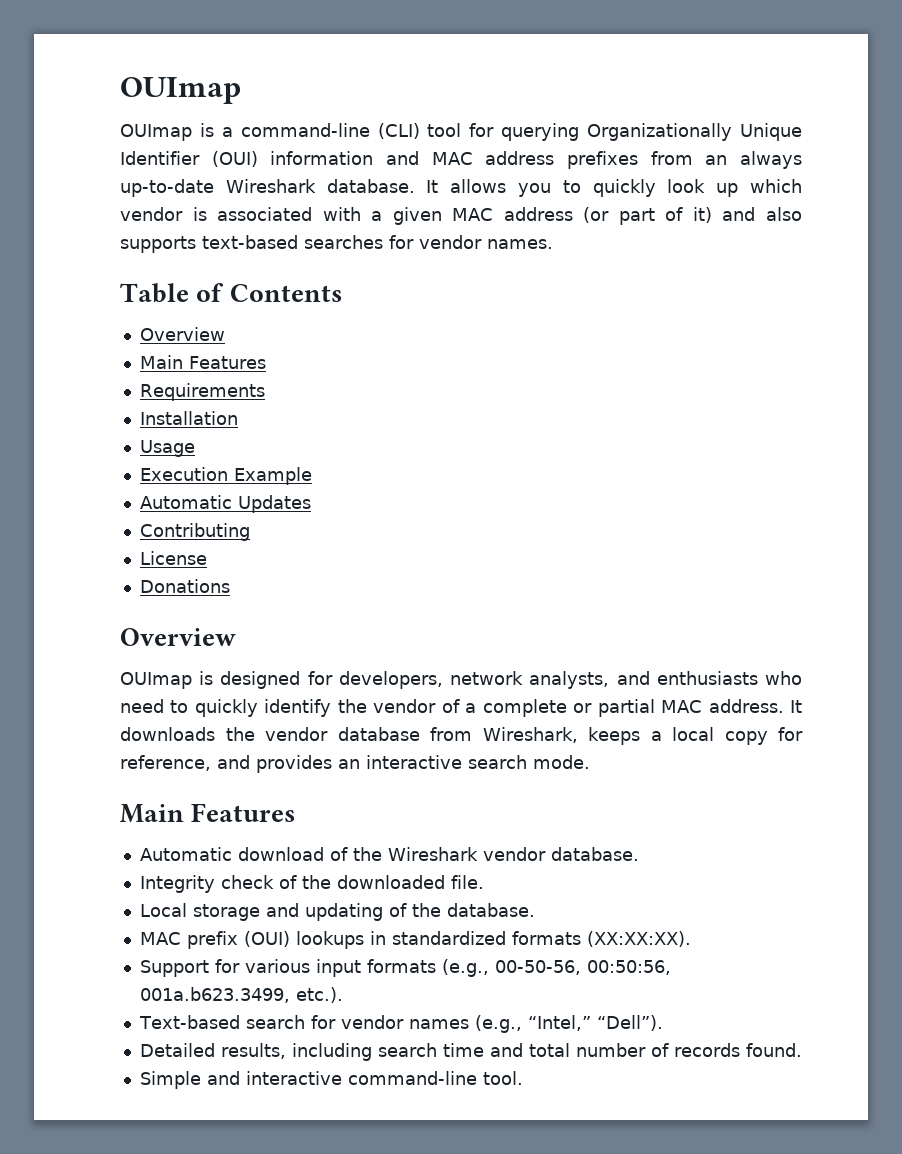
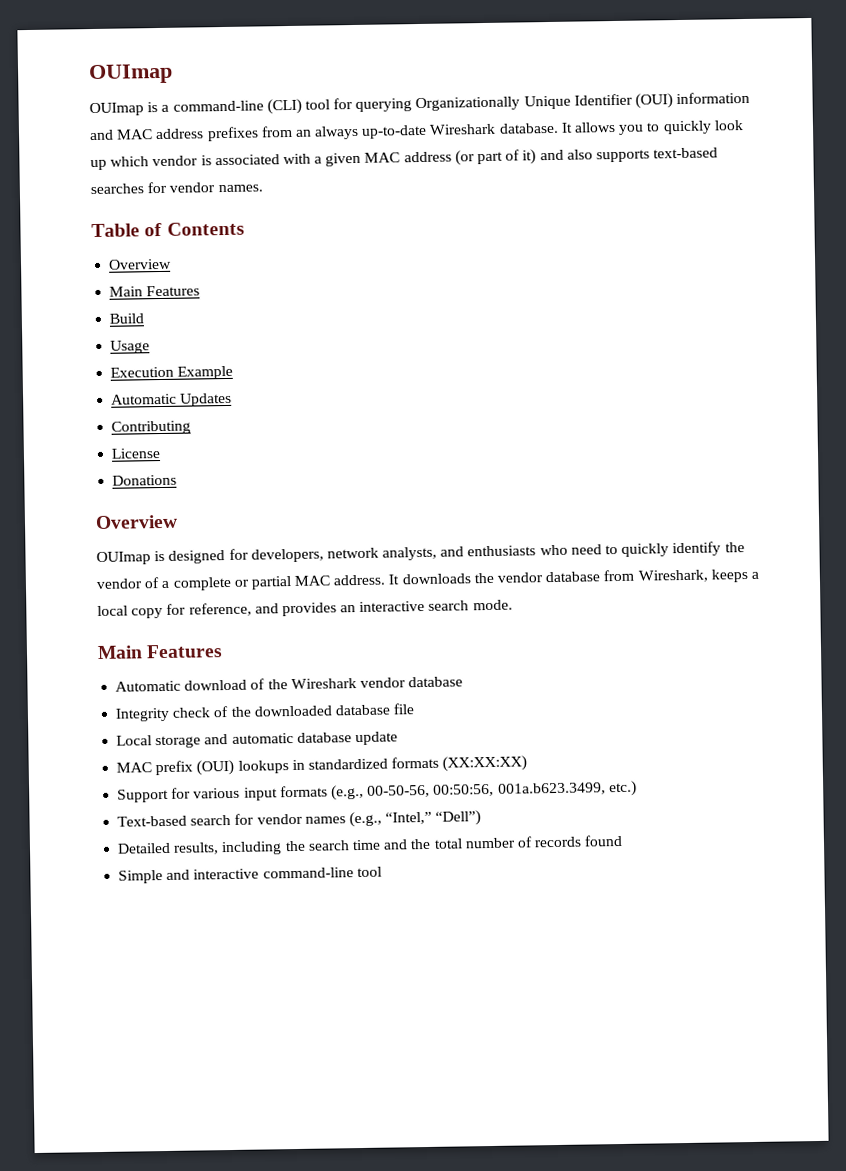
- Requirements
- Installation
+ Build
- Automatic download of the Wireshark vendor database.
+ Automatic download of the Wireshark vendor database
- Integrity check of the downloaded file.
+ Integrity check of the downloaded database file
- Local storage and updating of the database.
+ Local storage and automatic database update
- MAC prefix (OUI) lookups in standardized formats (XX:XX:XX).
+ MAC prefix (OUI) lookups in standardized formats (XX:XX:XX)
- Support for various input formats (e.g., 00-50-56, 00:50:56, 001a.b623.3499, etc.).
+ Support for various input formats (e.g., 00-50-56, 00:50:56, 001a.b623.3499, etc.)
- Text-based search for vendor names (e.g., “Intel,” “Dell”).
+ Text-based search for vendor names (e.g., “Intel,” “Dell”)
- Detailed results, including search time and total number of records found.
+ Detailed results, including the search time and the total number of records found
- Simple and interactive command-line tool.
+ Simple and interactive command-line tool

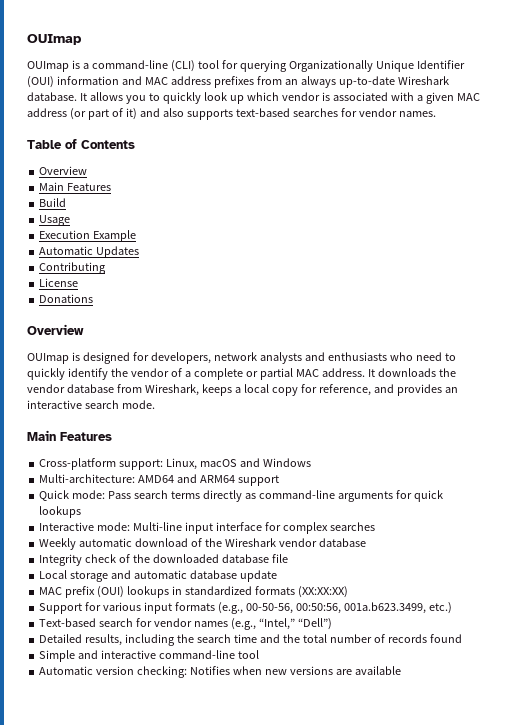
- OUImap is designed for developers, network analysts, and enthusiasts who need to quickly identify the vendor of a complete or partial MAC address.
+ OUImap is designed for developers, network analysts and enthusiasts who need to quickly identify the vendor of a complete or partial MAC address.
- Automatic download of the Wireshark vendor database
+ Cross-platform support: Linux, macOS and Windows
+ Multi-architecture: AMD64 and ARM64 support
+ Quick mode: Pass search terms directly as command-line arguments for quick lookups
+ Interactive mode: Multi-line input interface for complex searches
+ Weekly automatic download of the Wireshark vendor database
+ Automatic version checking: Notifies when new versions are available

